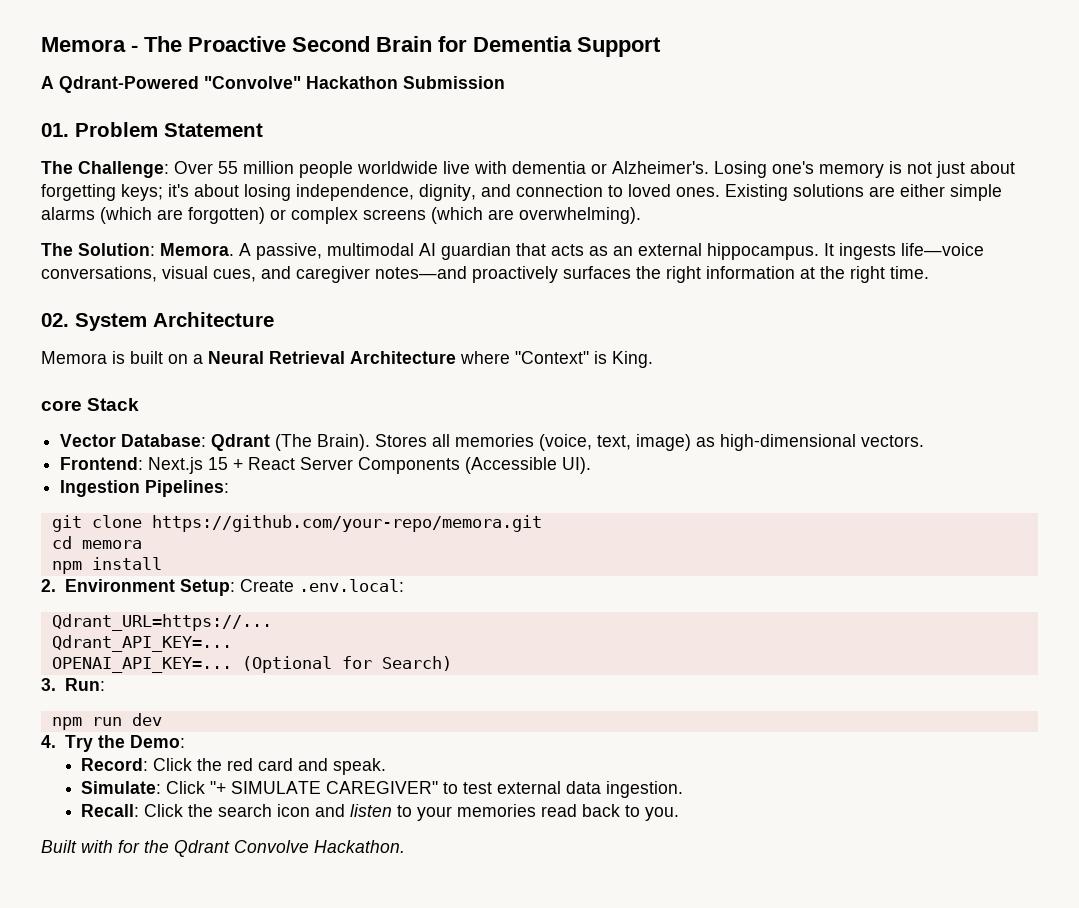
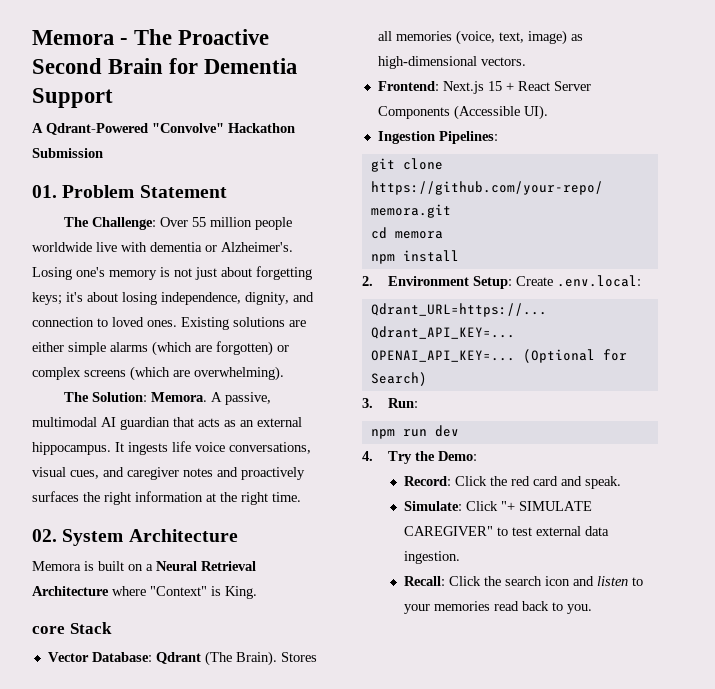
- It ingests life—voice conversations, visual cues, and caregiver notes—and proactively surfaces the right information at the right time.
+ It ingests life voice conversations, visual cues, and caregiver notes and proactively surfaces the right information at the right time.
- Built with for the Qdrant Convolve Hackathon.

